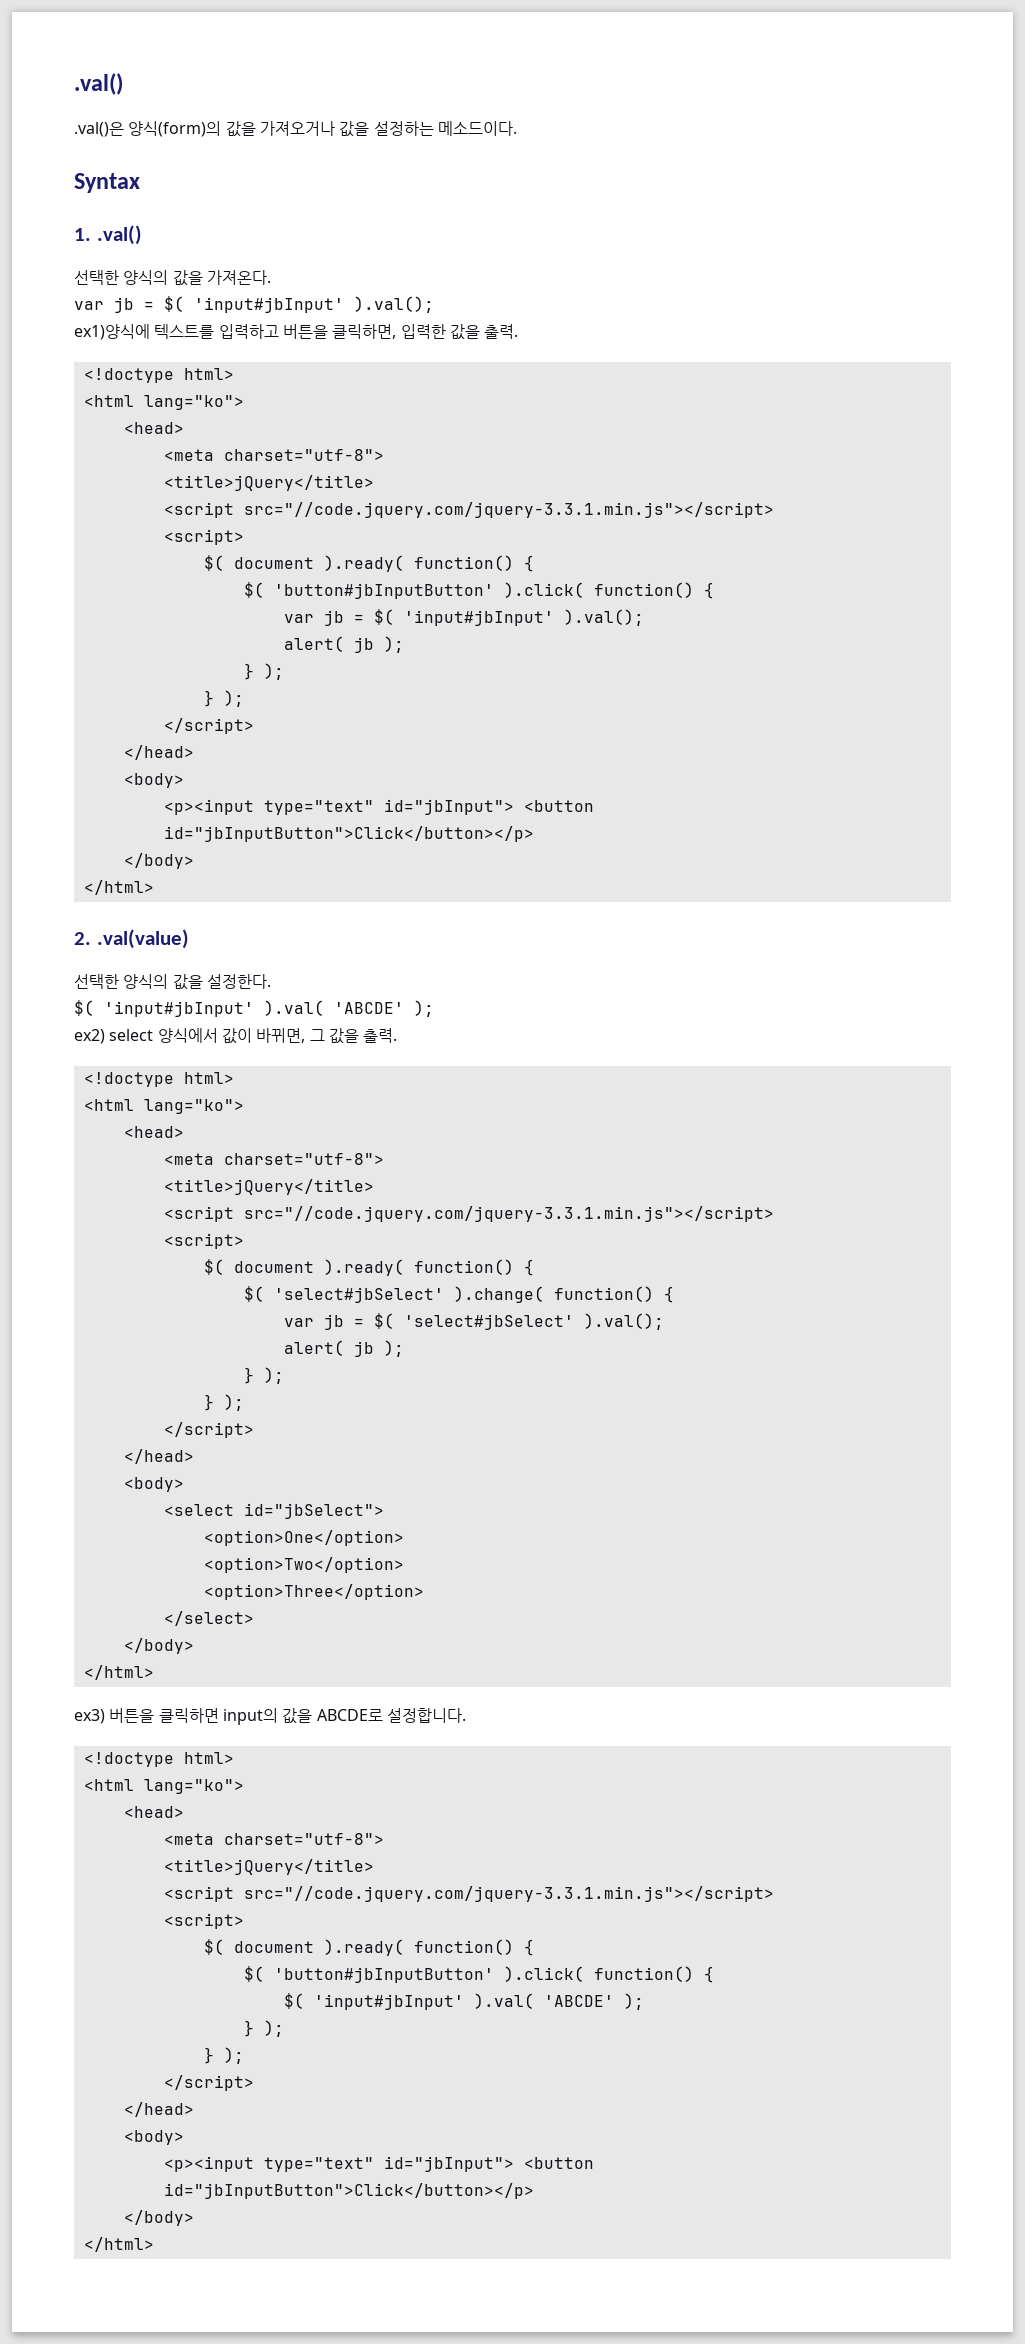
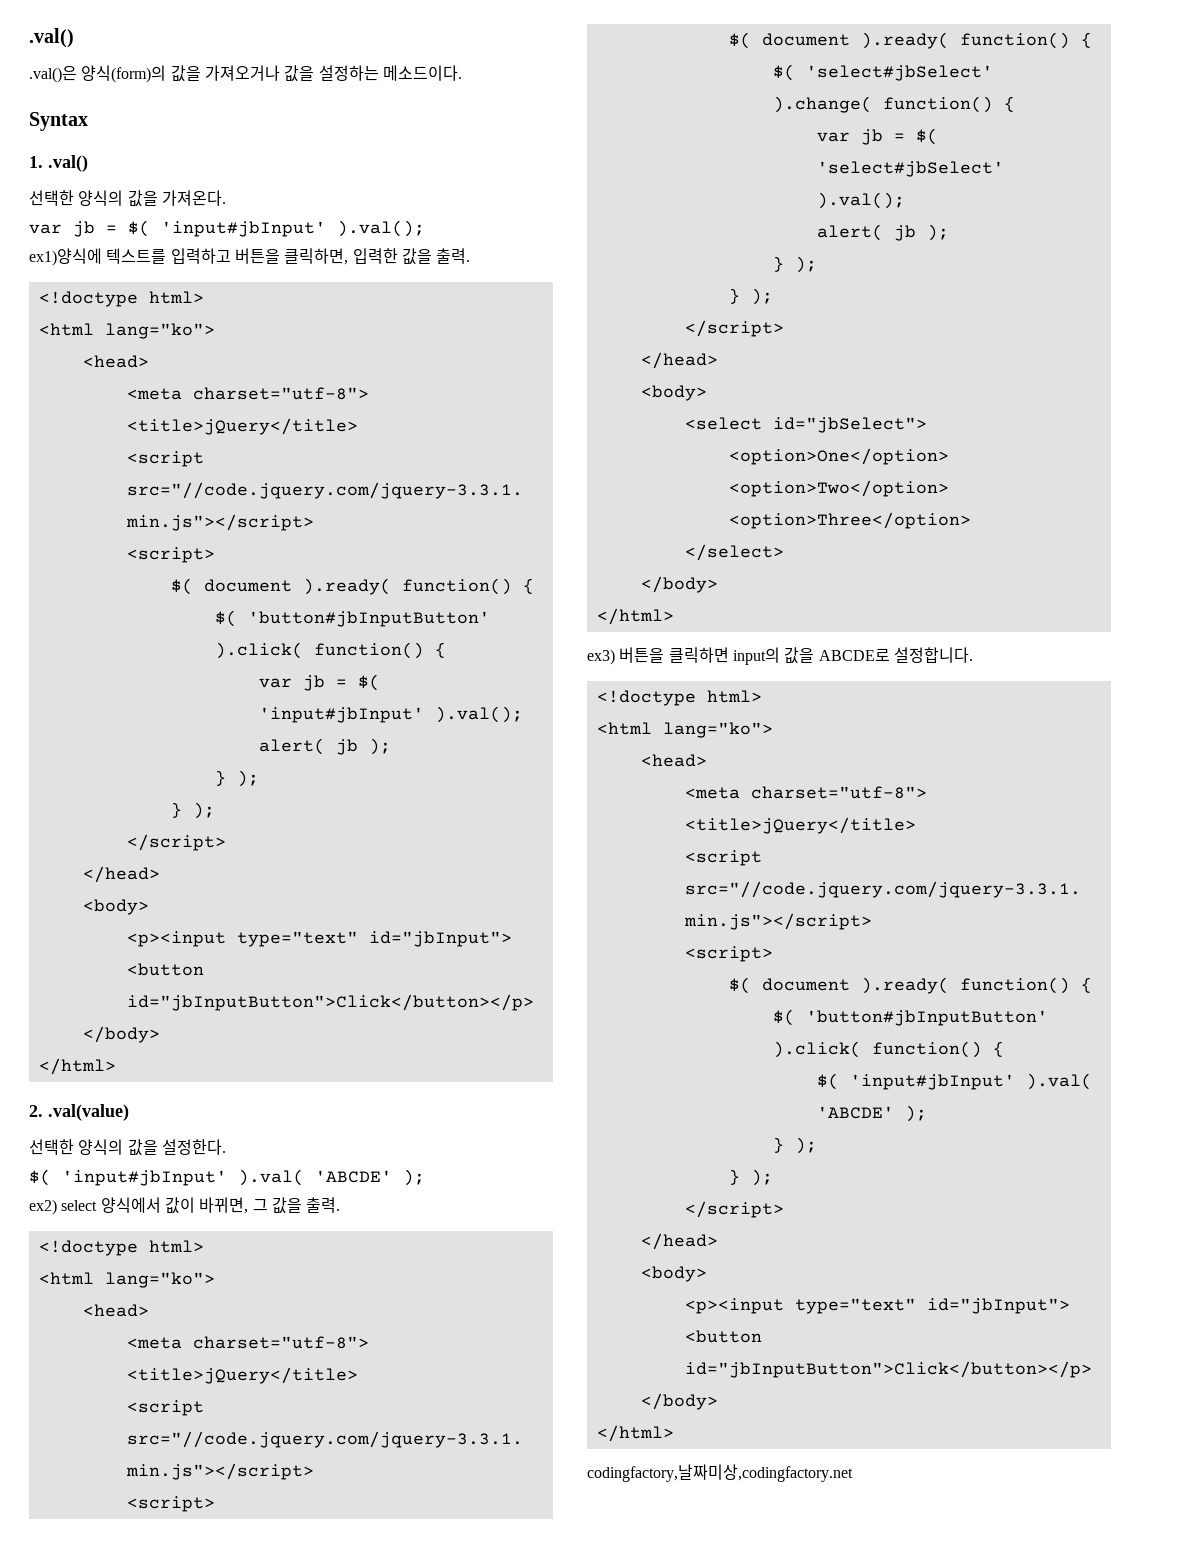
+ codingfactory,날짜미상,codingfactory.net

